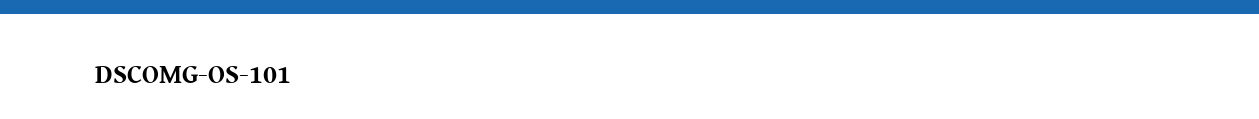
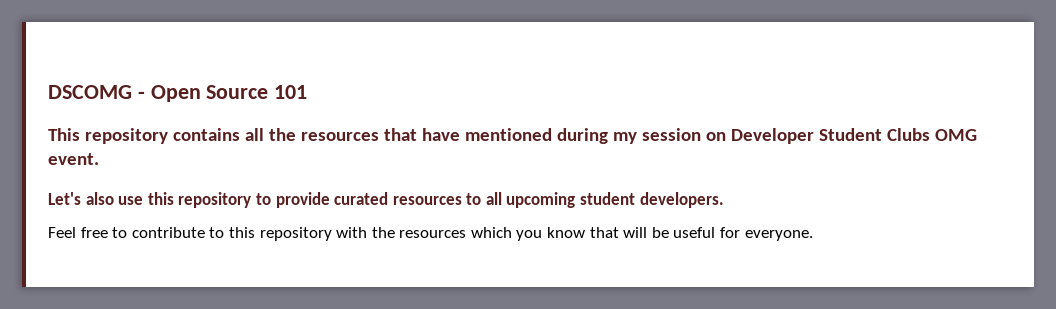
- DSCOMG-OS-101
+ DSCOMG - Open Source 101
+ This repository contains all the resources that have mentioned during my session on Developer Student Clubs OMG event.
+ Let's also use this repository to provide curated resources to all upcoming student developers.
+ Feel free to contribute to this repository with the resources which you know that will be useful for everyone.

